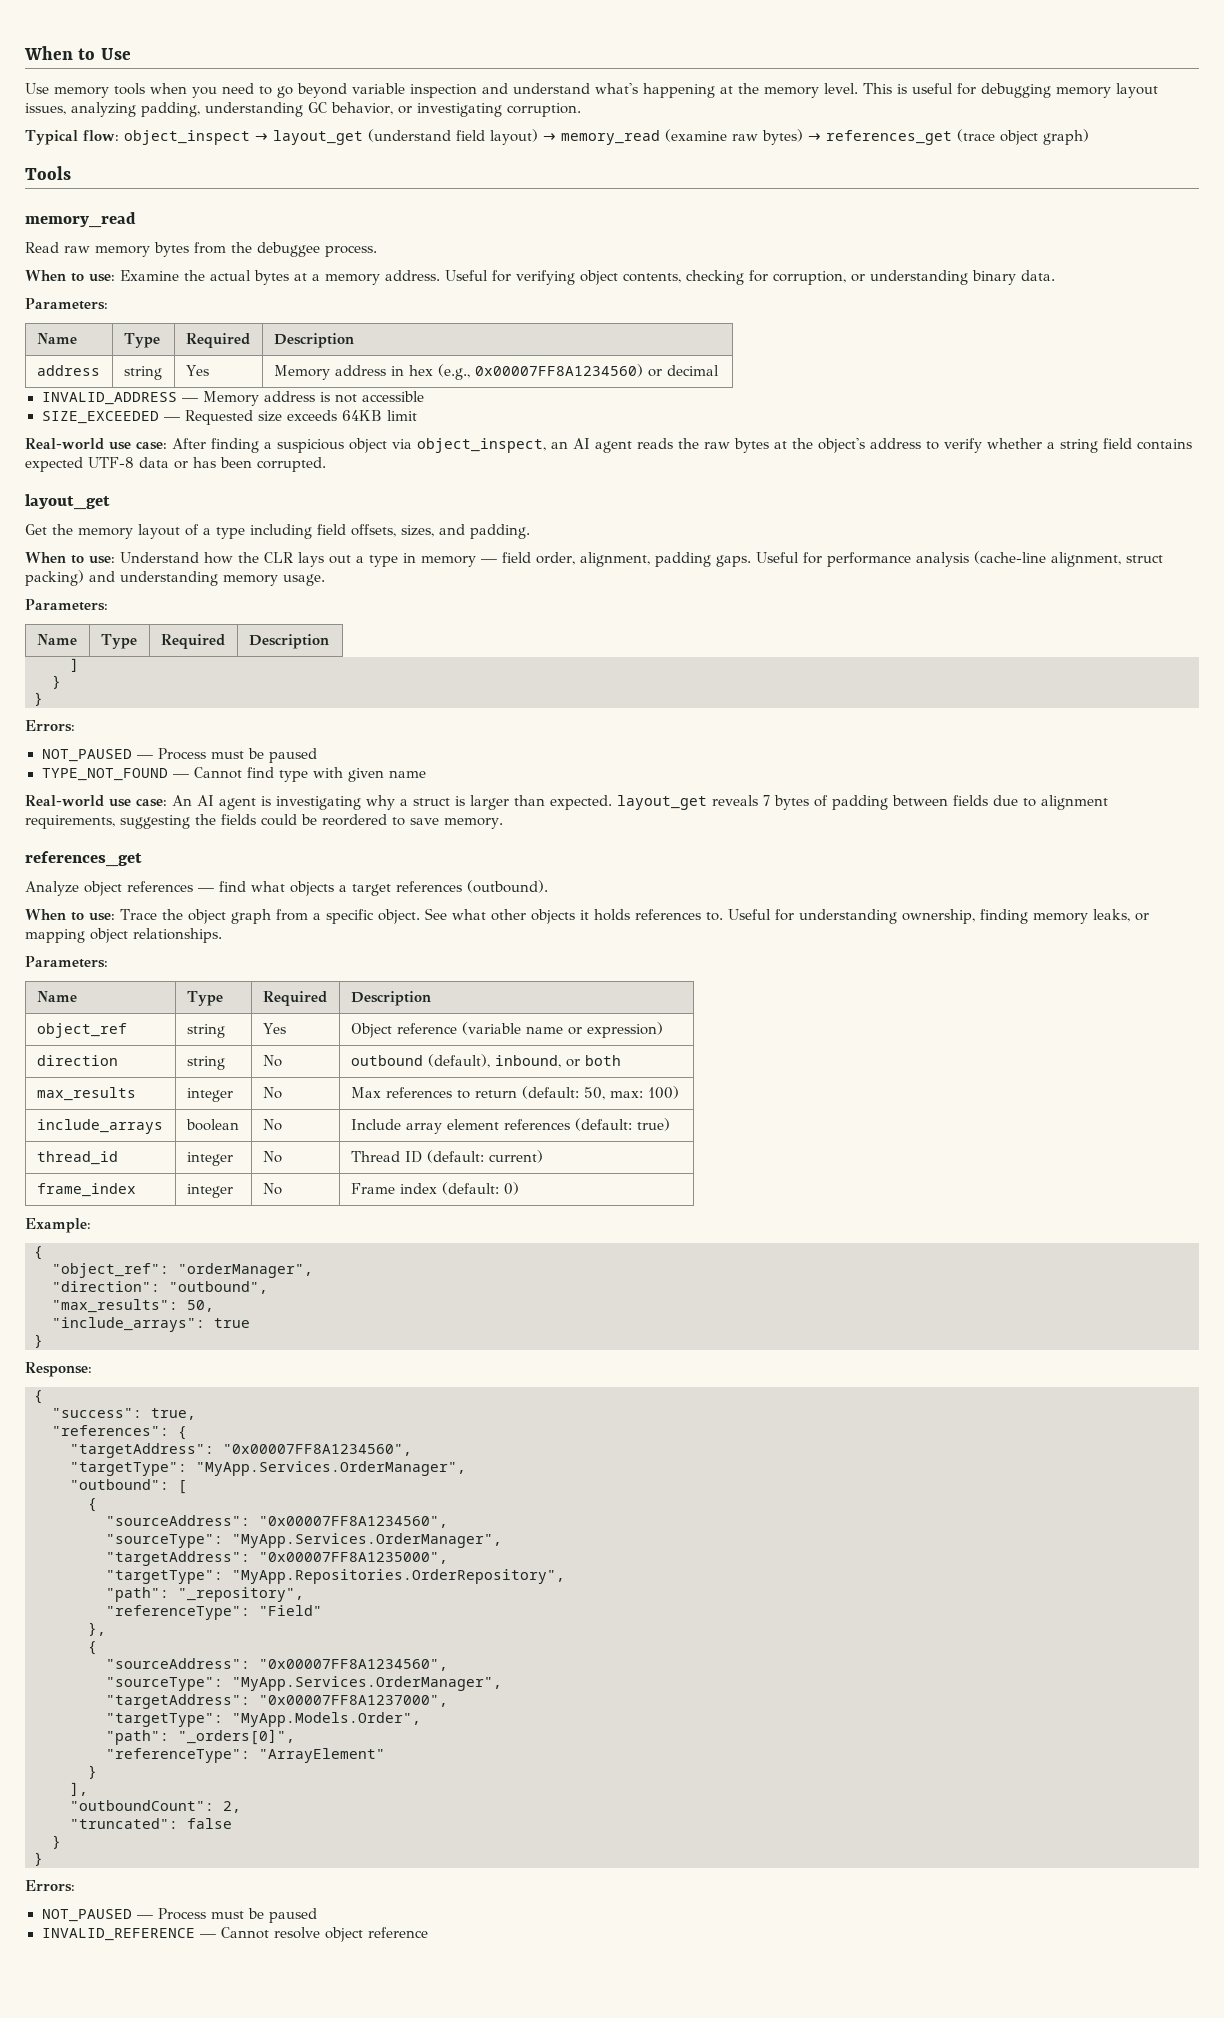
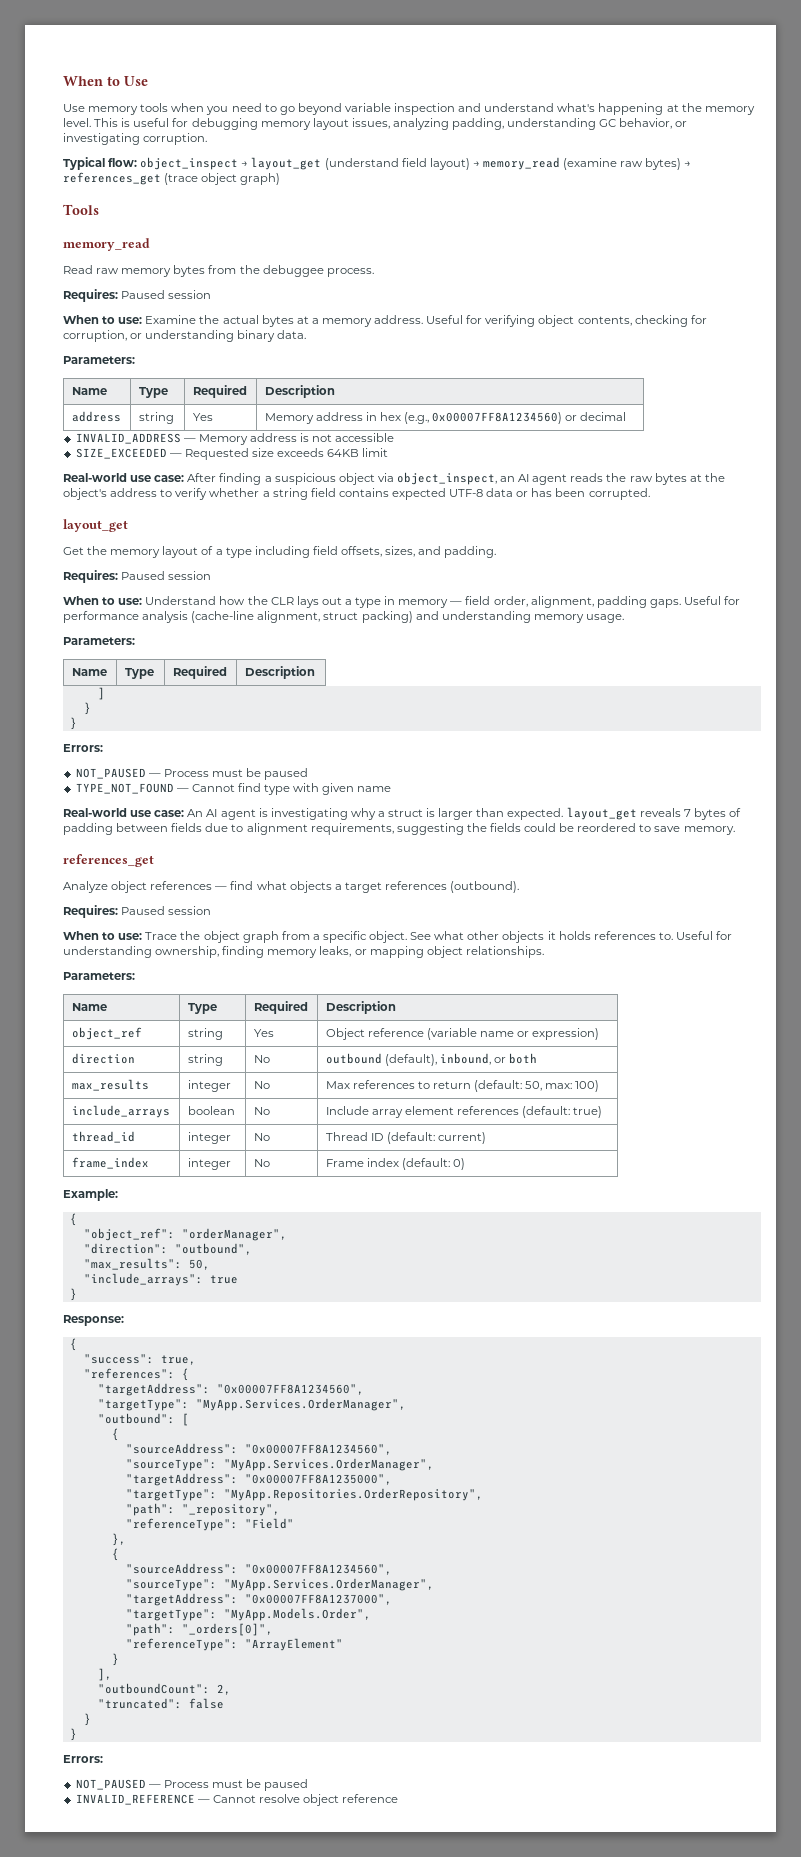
  Read raw memory bytes from the debuggee process.
+ Requires: Paused session
  Get the memory layout of a type including field offsets, sizes, and padding.
+ Requires: Paused session
  Analyze object references — find what objects a target references (outbound).
+ Requires: Paused session

